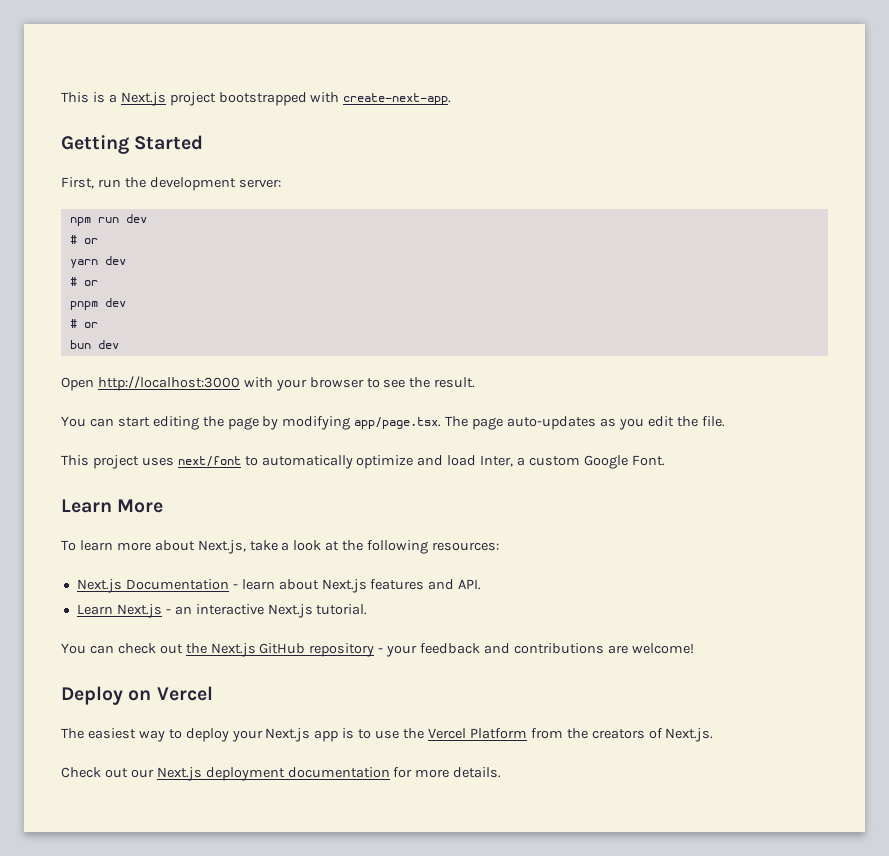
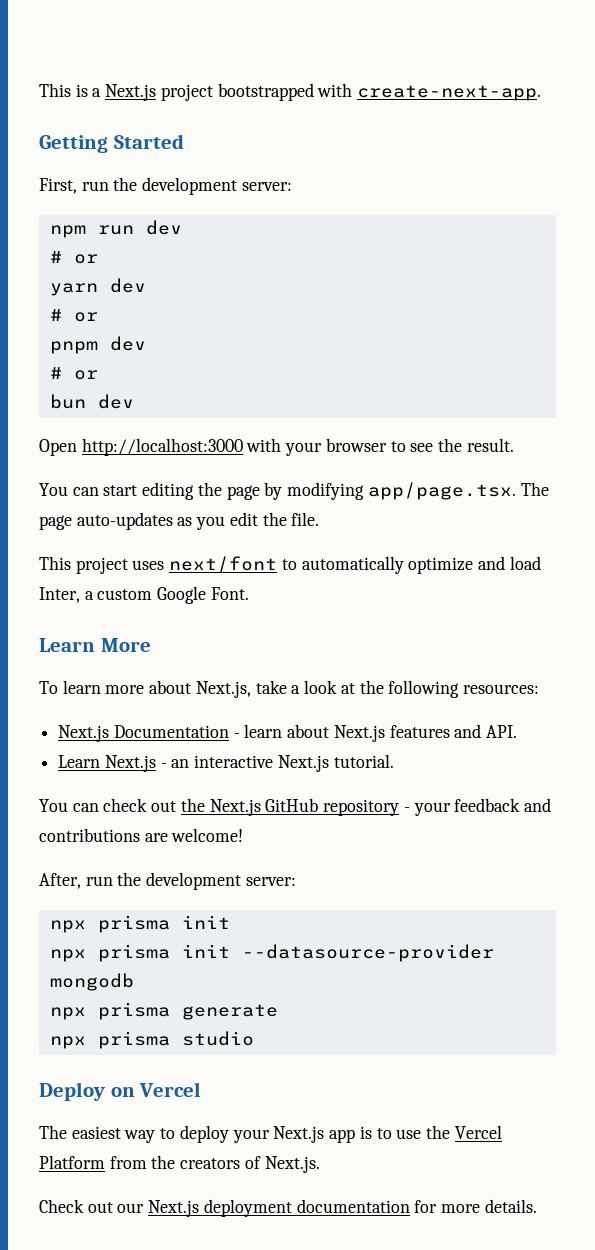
+ After, run the development server:
+ npx prisma init
+ npx prisma init --datasource-provider mongodb
+ npx prisma generate
+ npx prisma studio

